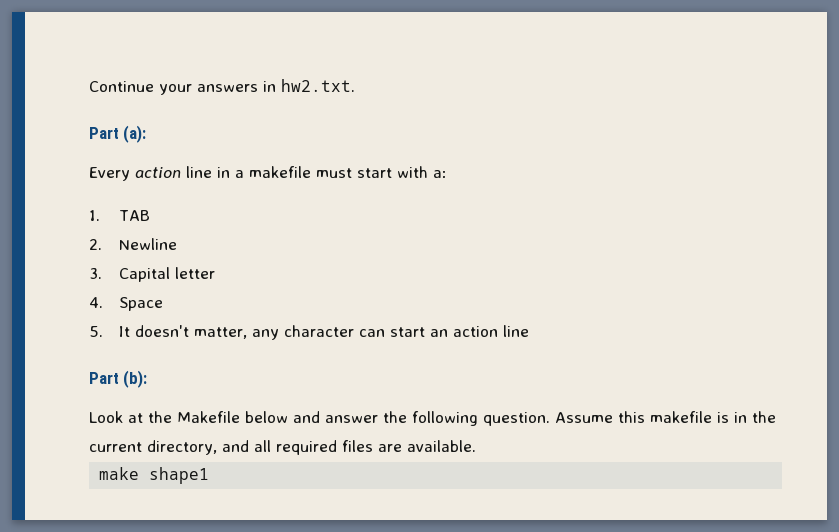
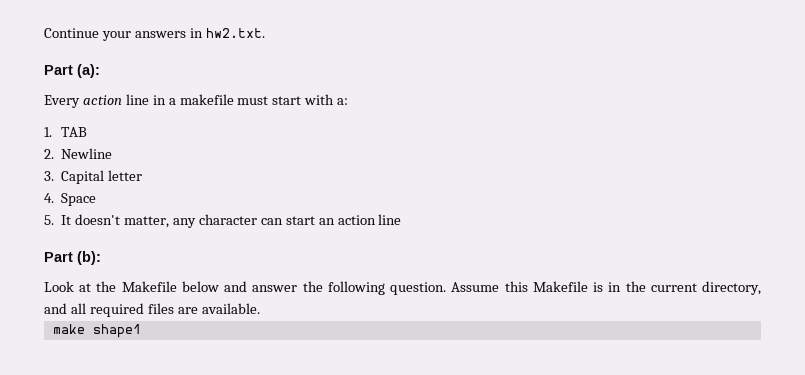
- Assume this makefile is in the current directory, and all required files are available.
+ Assume this Makefile is in the current directory, and all required files are available.

